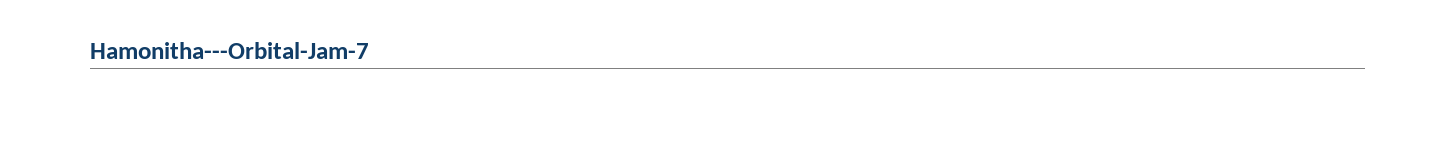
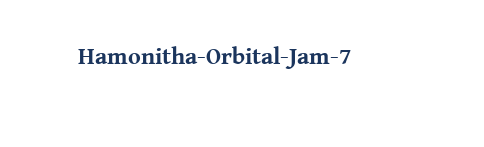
- Hamonitha---Orbital-Jam-7
+ Hamonitha-Orbital-Jam-7

